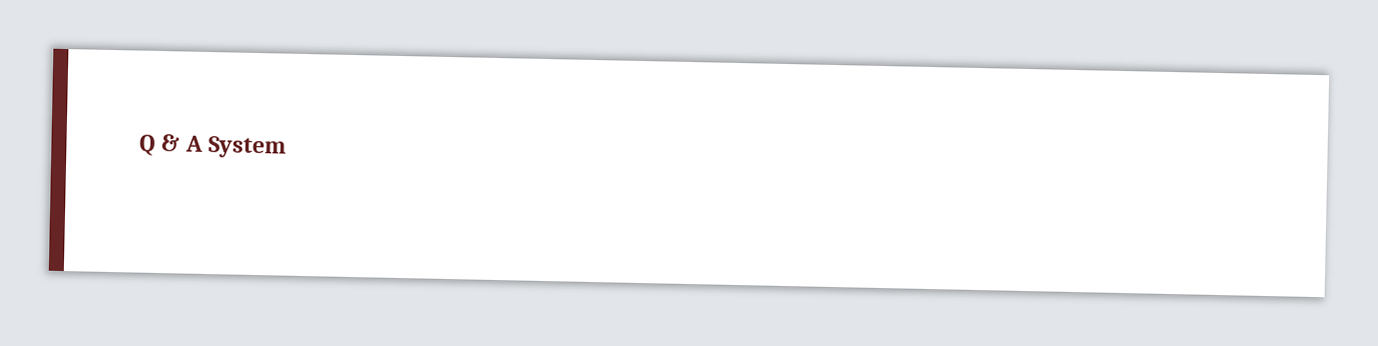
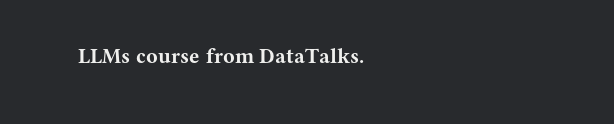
- Q & A System
+ LLMs course from DataTalks.

